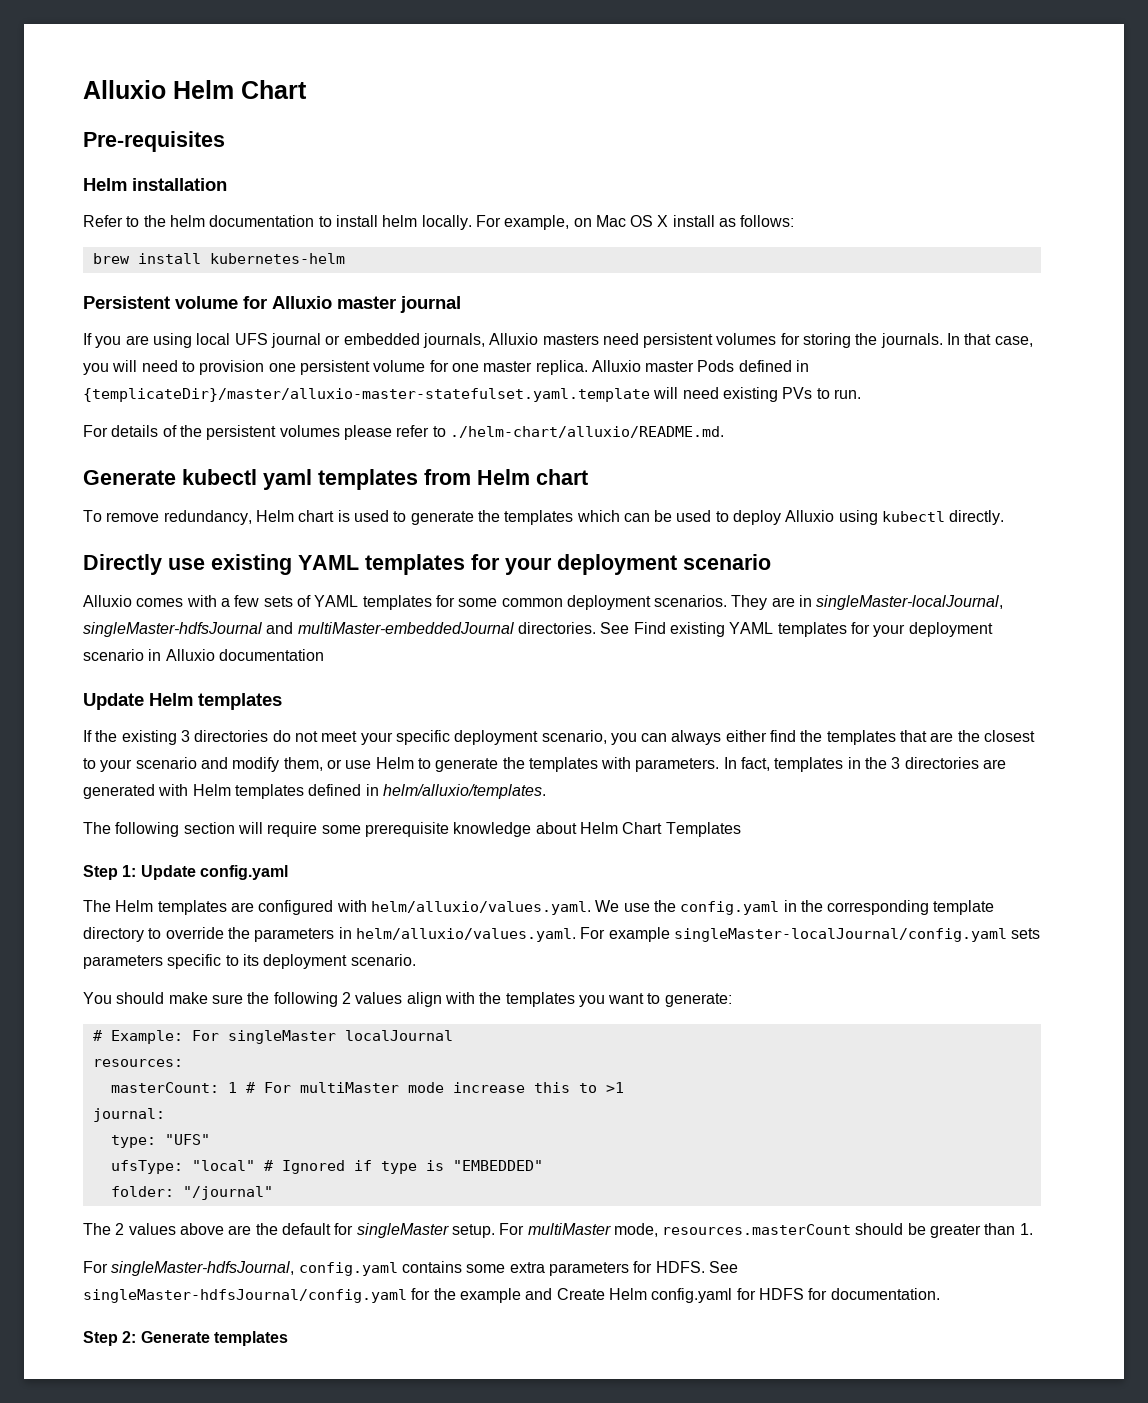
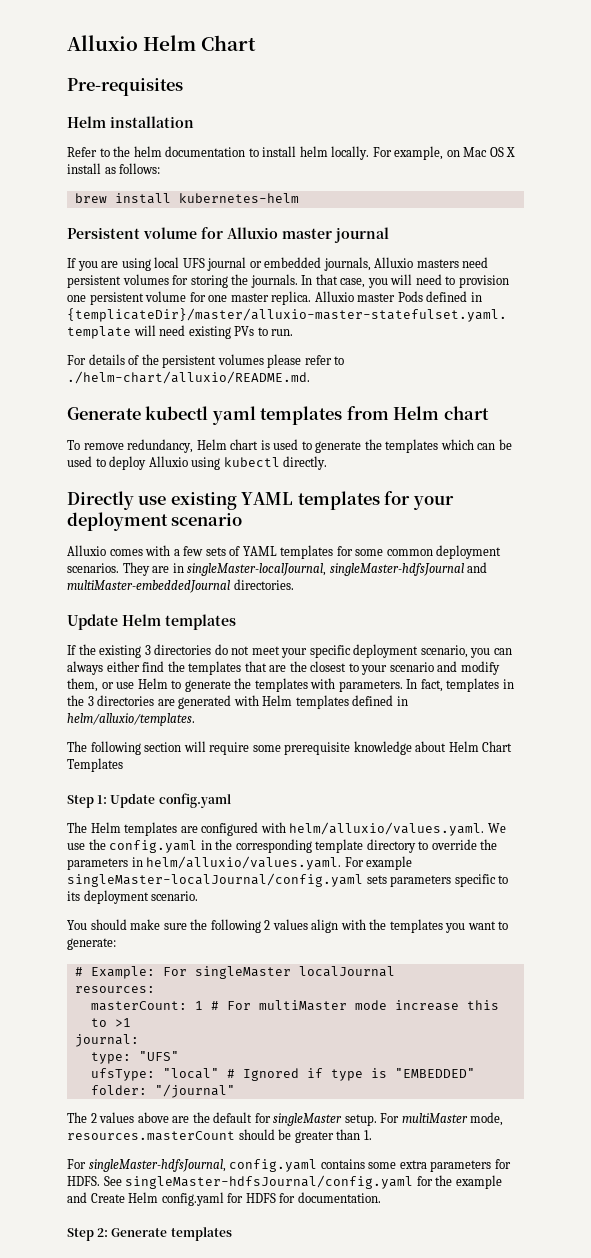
- See Find existing YAML templates for your deployment scenario in Alluxio documentation

